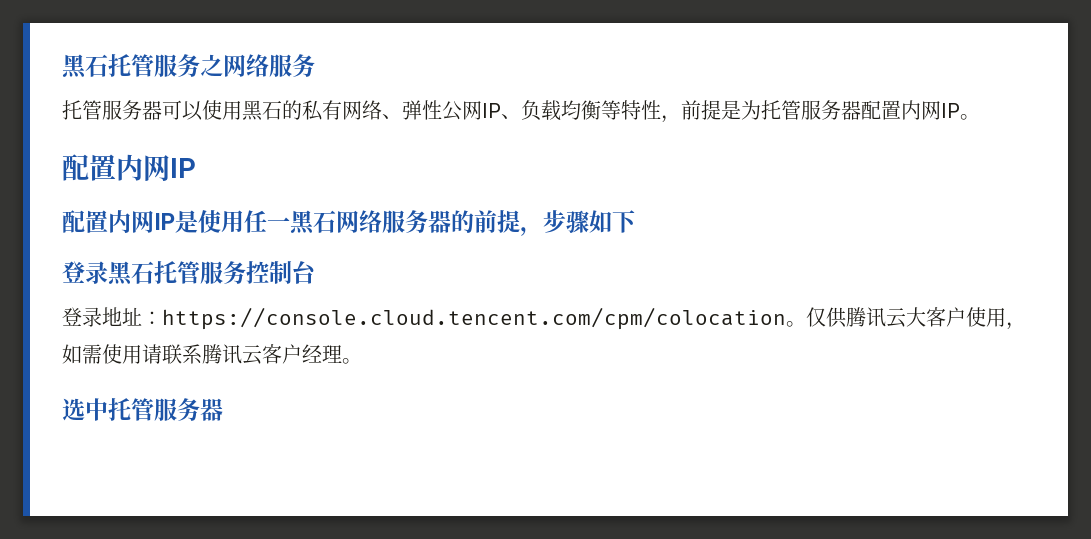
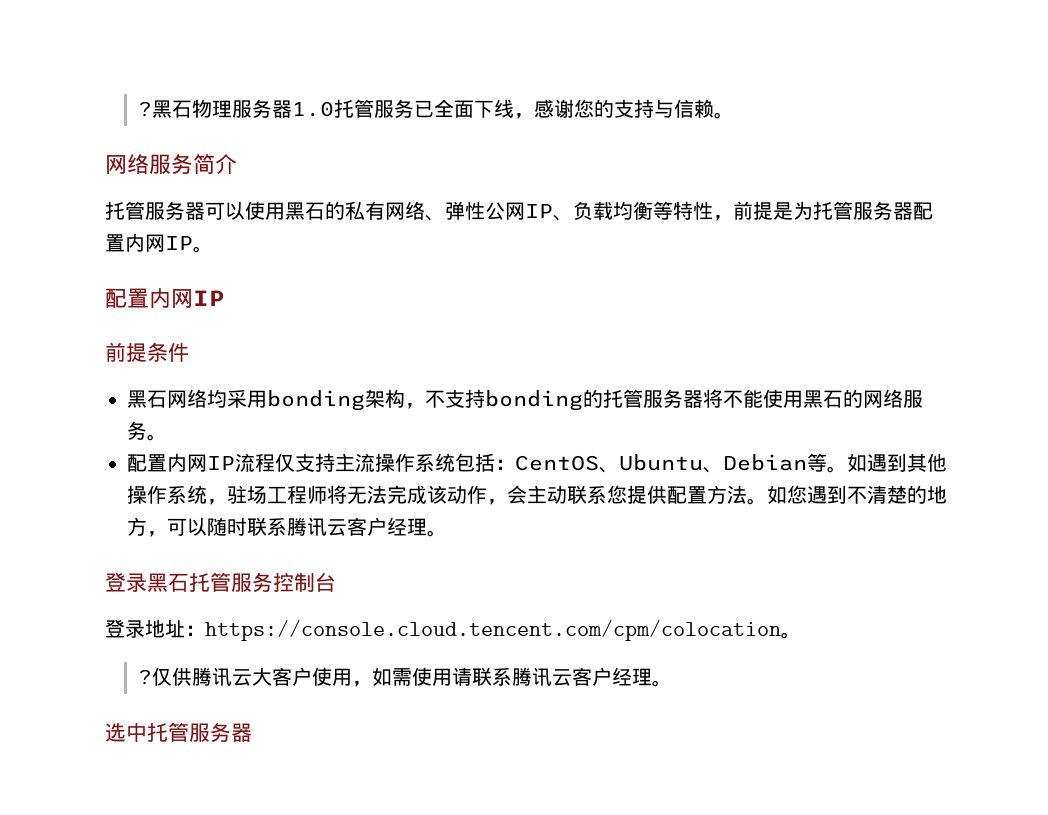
- 黑石托管服务之网络服务
+ ?黑石物理服务器1.0托管服务已全面下线，感谢您的支持与信赖。
+ 网络服务简介
- 配置内网IP是使用任一黑石网络服务器的前提，步骤如下
+ 前提条件
+ 黑石网络均采用bonding架构，不支持bonding的托管服务器将不能使用黑石的网络服务。
+ 配置内网IP流程仅支持主流操作系统包括：CentOS、Ubuntu、Debian等。如遇到其他操作系统，驻场工程师将无法完成该动作，会主动联系您提供配置方法。如您遇到不清楚的地方，可以随时联系腾讯云客户经理。
- 登录地址：https://console.cloud.tencent.com/cpm/colocation。仅供腾讯云大客户使用，如需使用请联系腾讯云客户经理。
+ 登录地址：https://console.cloud.tencent.com/cpm/colocation。
+ ?仅供腾讯云大客户使用，如需使用请联系腾讯云客户经理。

